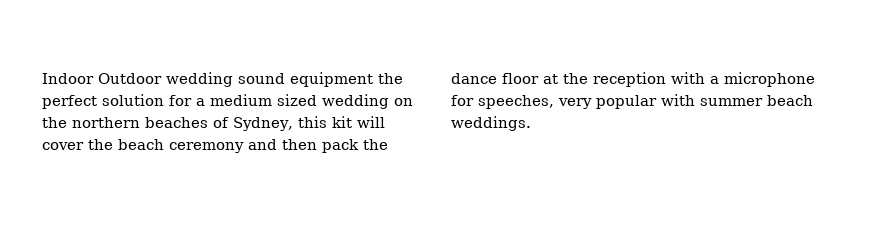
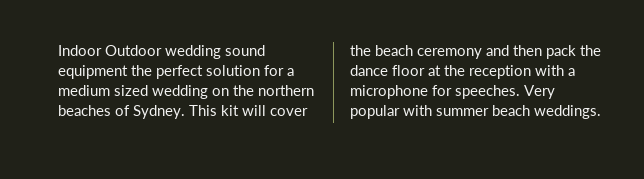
- Indoor Outdoor wedding sound equipment the perfect solution for a medium sized wedding on the northern beaches of Sydney, this kit will cover the beach ceremony and then pack the dance floor at the reception with a microphone for speeches, very popular with summer beach weddings.
+ Indoor Outdoor wedding sound equipment the perfect solution for a medium sized wedding on the northern beaches of Sydney. This kit will cover the beach ceremony and then pack the dance floor at the reception with a microphone for speeches. Very popular with summer beach weddings.

